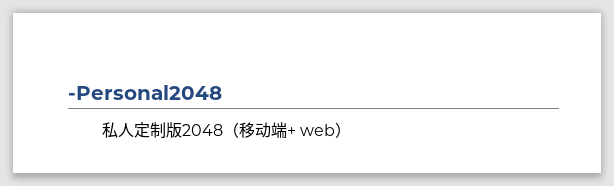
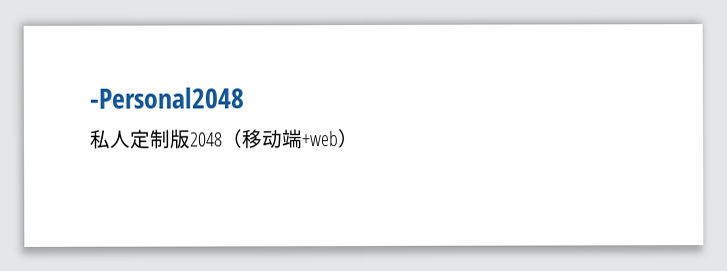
- 私人定制版2048（移动端+ web）
+ 私人定制版2048（移动端+web）

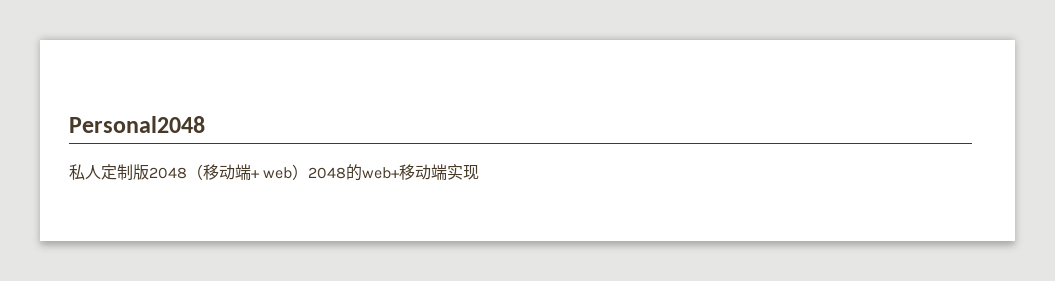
- -Personal2048
+ Personal2048
- 私人定制版2048（移动端+web）
+ 私人定制版2048（移动端+ web）2048的web+移动端实现

